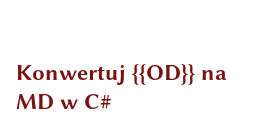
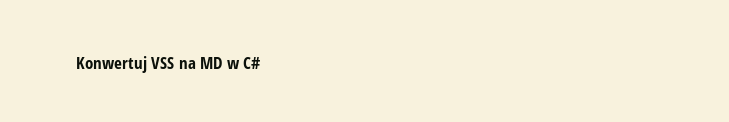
- Konwertuj {{OD}} na MD w C#
+ Konwertuj VSS na MD w C#

